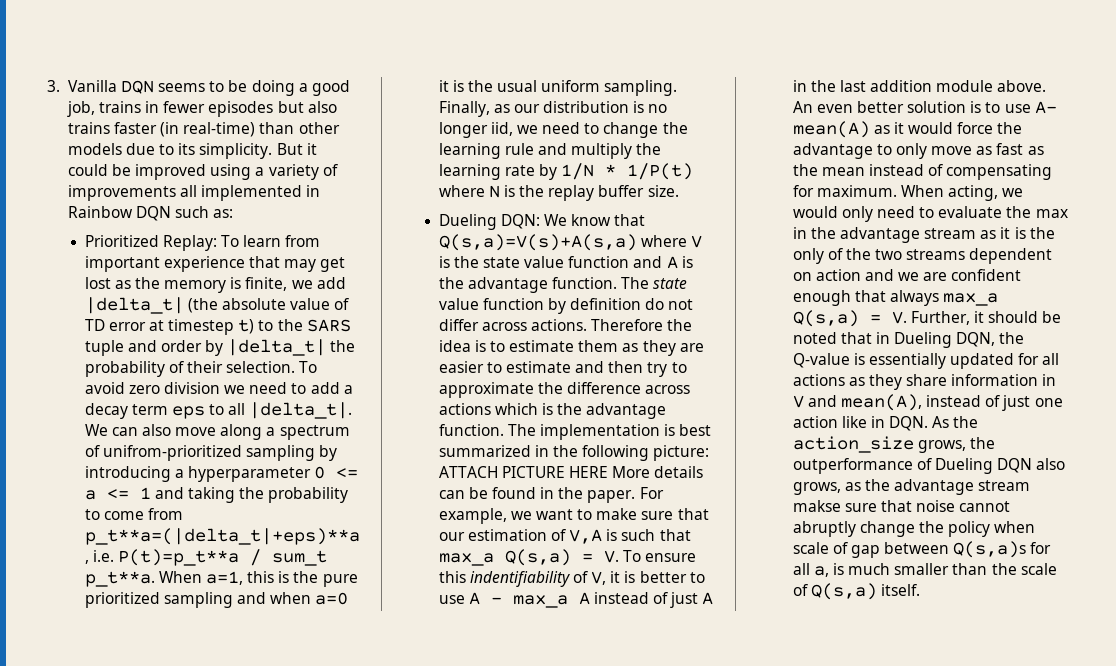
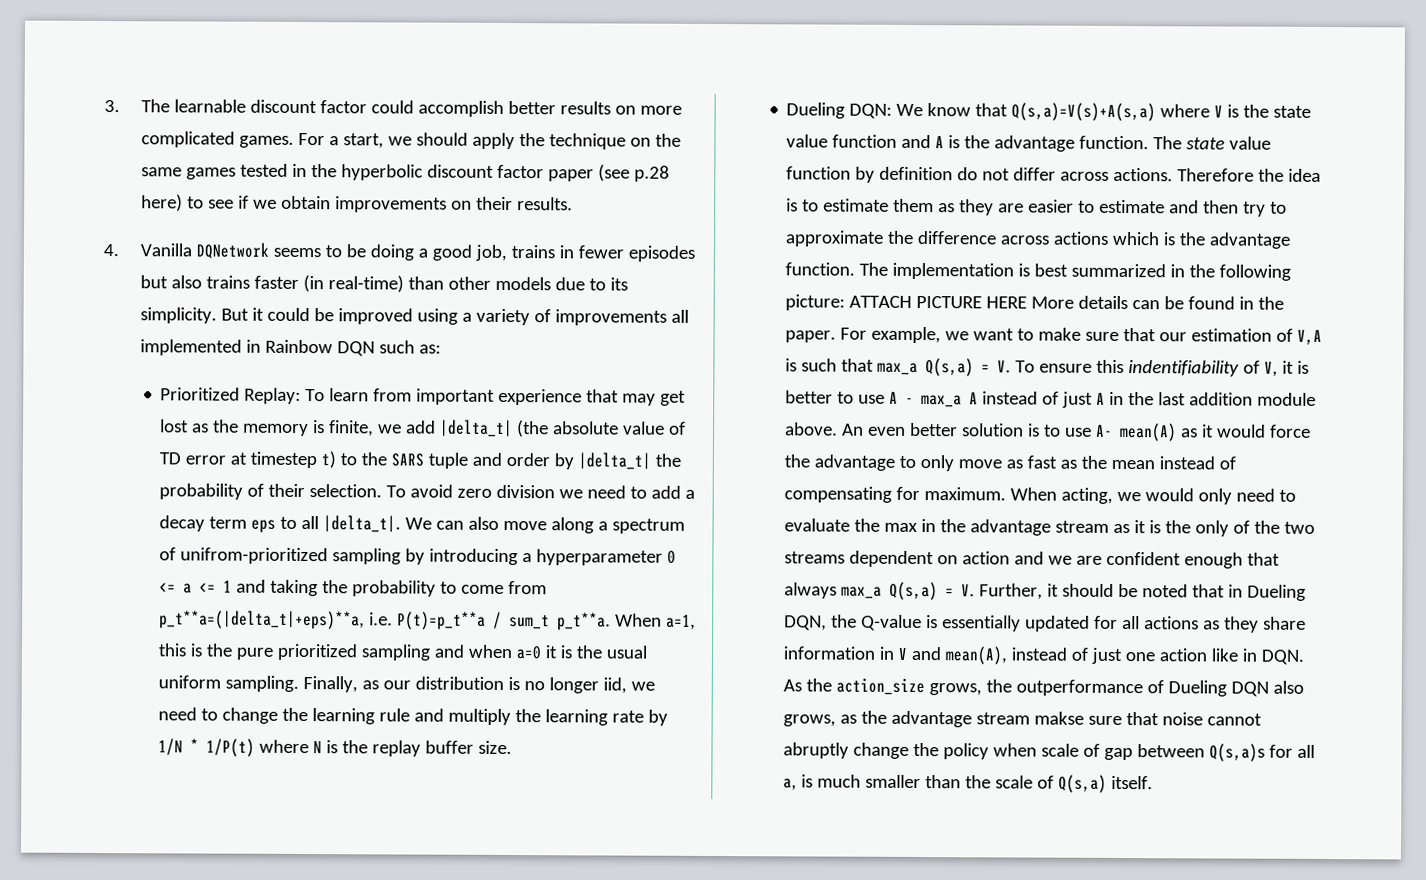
- 3. Vanilla DQN seems to be doing a good job, trains in fewer episodes but also trains faster (in real-time) than other models due to its simplicity.
+ 3. The learnable discount factor could accomplish better results on more complicated games. For a start, we should apply the technique on the same games tested in the hyperbolic discount factor paper (see p.28 here) to see if we obtain improvements on their results.
+ 4. Vanilla DQNetwork seems to be doing a good job, trains in fewer episodes but also trains faster (in real-time) than other models due to its simplicity.

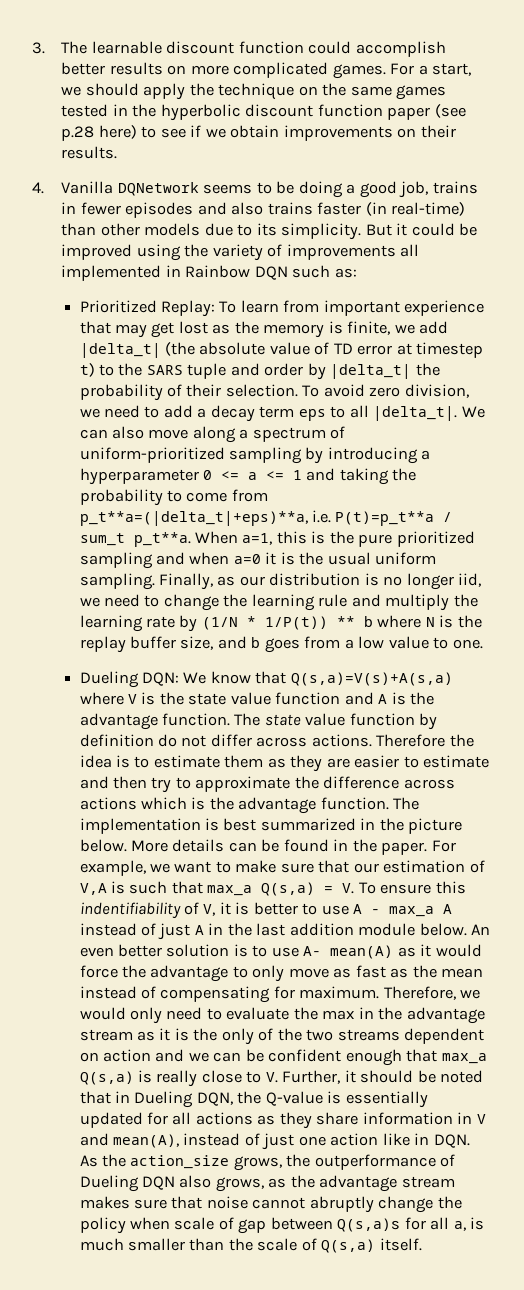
- 3. The learnable discount factor could accomplish better results on more complicated games.
+ 3. The learnable discount function could accomplish better results on more complicated games.
- For a start, we should apply the technique on the same games tested in the hyperbolic discount factor paper (see p.28 here) to see if we obtain improvements on their results.
+ For a start, we should apply the technique on the same games tested in the hyperbolic discount function paper (see p.28 here) to see if we obtain improvements on their results.
- 4. Vanilla DQNetwork seems to be doing a good job, trains in fewer episodes but also trains faster (in real-time) than other models due to its simplicity.
+ 4. Vanilla DQNetwork seems to be doing a good job, trains in fewer episodes and also trains faster (in real-time) than other models due to its simplicity.
- But it could be improved using a variety of improvements all implemented in Rainbow DQN such as:
+ But it could be improved using the variety of improvements all implemented in Rainbow DQN such as:
- To avoid zero division we need to add a decay term eps to all |delta_t|.
+ To avoid zero division, we need to add a decay term eps to all |delta_t|.
- We can also move along a spectrum of unifrom-prioritized sampling by introducing a hyperparameter 0 <= a <= 1 and taking the probability to come from p_t**a=(|delta_t|+eps)**a, i.e. P(t)=p_t**a / sum_t p_t**a.
+ We can also move along a spectrum of uniform-prioritized sampling by introducing a hyperparameter 0 <= a <= 1 and taking the probability to come from p_t**a=(|delta_t|+eps)**a, i.e. P(t)=p_t**a / sum_t p_t**a.
- Finally, as our distribution is no longer iid, we need to change the learning rule and multiply the learning rate by 1/N * 1/P(t) where N is the replay buffer size.
+ Finally, as our distribution is no longer iid, we need to change the learning rule and multiply the learning rate by (1/N * 1/P(t)) ** b where N is the replay buffer size, and b goes from a low value to one.
- The implementation is best summarized in the following picture: ATTACH PICTURE HERE More details can be found in the paper.
+ The implementation is best summarized in the picture below. More details can be found in the paper.
- For example, we want to make sure that our estimation of V,A is such that max_a Q(s,a) = V. To ensure this indentifiability of V, it is better to use A - max_a A instead of just A in the last addition module above.
+ For example, we want to make sure that our estimation of V,A is such that max_a Q(s,a) = V. To ensure this indentifiability of V, it is better to use A - max_a A instead of just A in the last addition module below.
- When acting, we would only need to evaluate the max in the advantage stream as it is the only of the two streams dependent on action and we are confident enough that always max_a Q(s,a) = V. Further, it should be noted that in Dueling DQN, the Q-value is essentially updated for all actions as they share information in V and mean(A), instead of just one action like in DQN. As the action_size grows, the outperformance of Dueling DQN also grows, as the advantage stream makse sure that noise cannot abruptly change the policy when scale of gap between Q(s,a)s for all a, is much smaller than the scale of Q(s,a) itself.
+ Therefore, we would only need to evaluate the max in the advantage stream as it is the only of the two streams dependent on action and we can be confident enough that max_a Q(s,a) is really close to V. Further, it should be noted that in Dueling DQN, the Q-value is essentially updated for all actions as they share information in V and mean(A), instead of just one action like in DQN. As the action_size grows, the outperformance of Dueling DQN also grows, as the advantage stream makes sure that noise cannot abruptly change the policy when scale of gap between Q(s,a)s for all a, is much smaller than the scale of Q(s,a) itself.

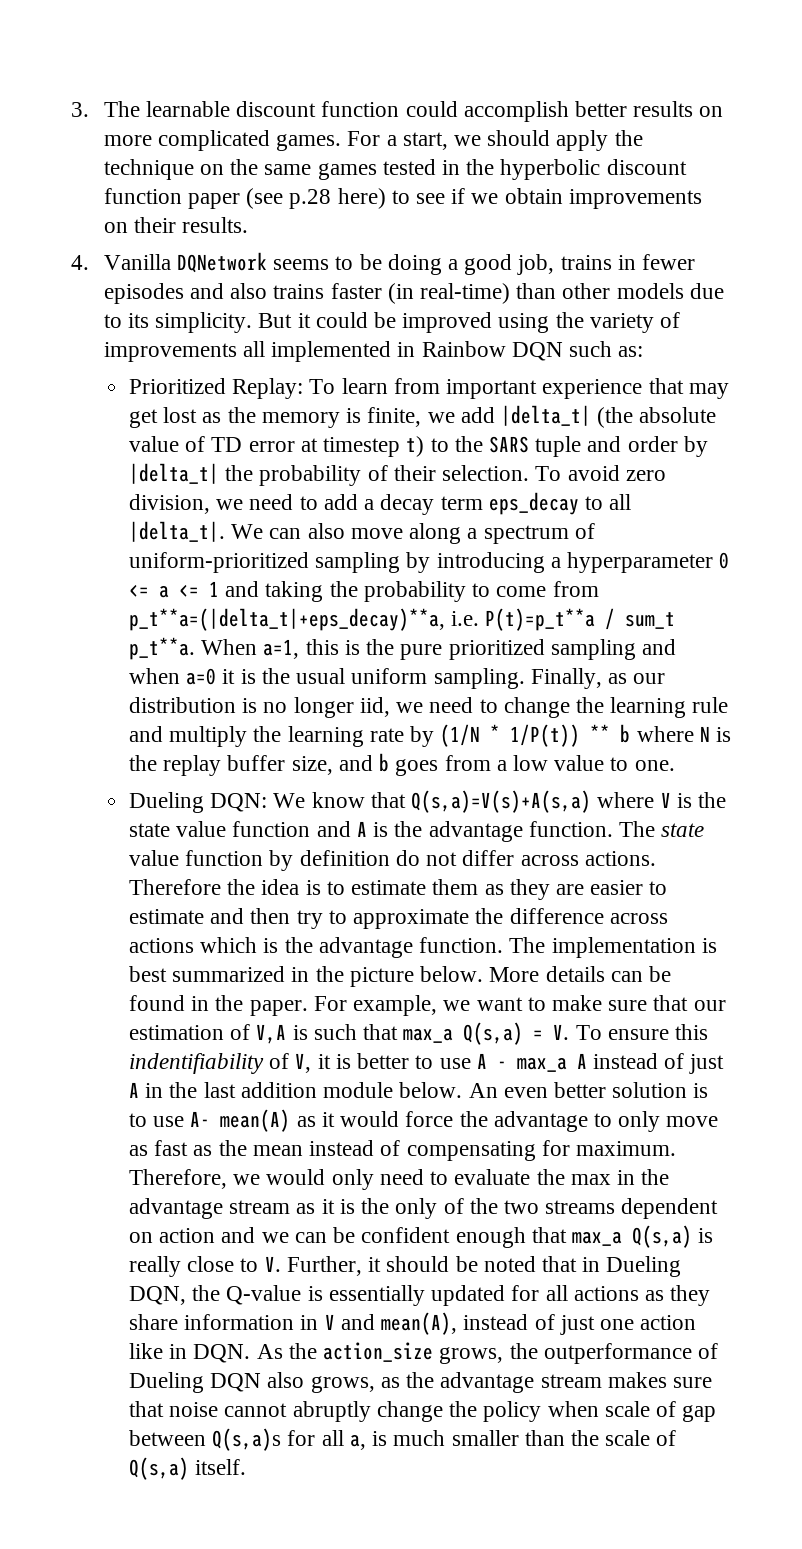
- To avoid zero division, we need to add a decay term eps to all |delta_t|.
+ To avoid zero division, we need to add a decay term eps_decay to all |delta_t|.
- We can also move along a spectrum of uniform-prioritized sampling by introducing a hyperparameter 0 <= a <= 1 and taking the probability to come from p_t**a=(|delta_t|+eps)**a, i.e. P(t)=p_t**a / sum_t p_t**a.
+ We can also move along a spectrum of uniform-prioritized sampling by introducing a hyperparameter 0 <= a <= 1 and taking the probability to come from p_t**a=(|delta_t|+eps_decay)**a, i.e. P(t)=p_t**a / sum_t p_t**a.

